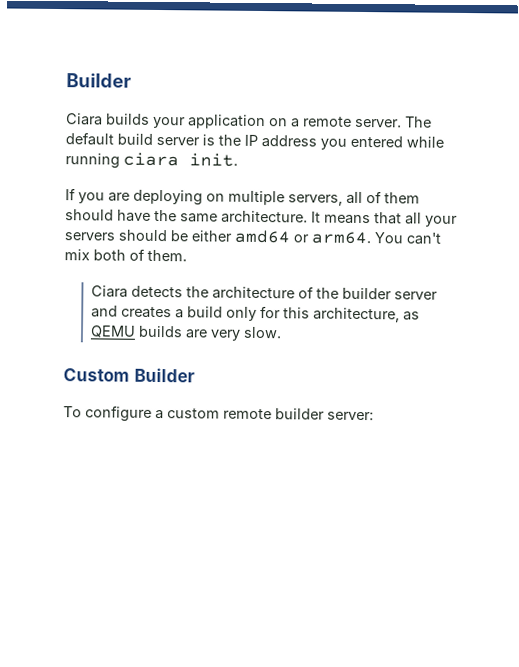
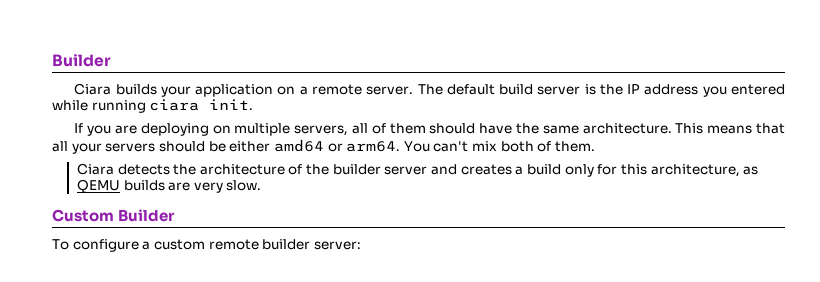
- It means that all your servers should be either amd64 or arm64.
+ This means that all your servers should be either amd64 or arm64.

